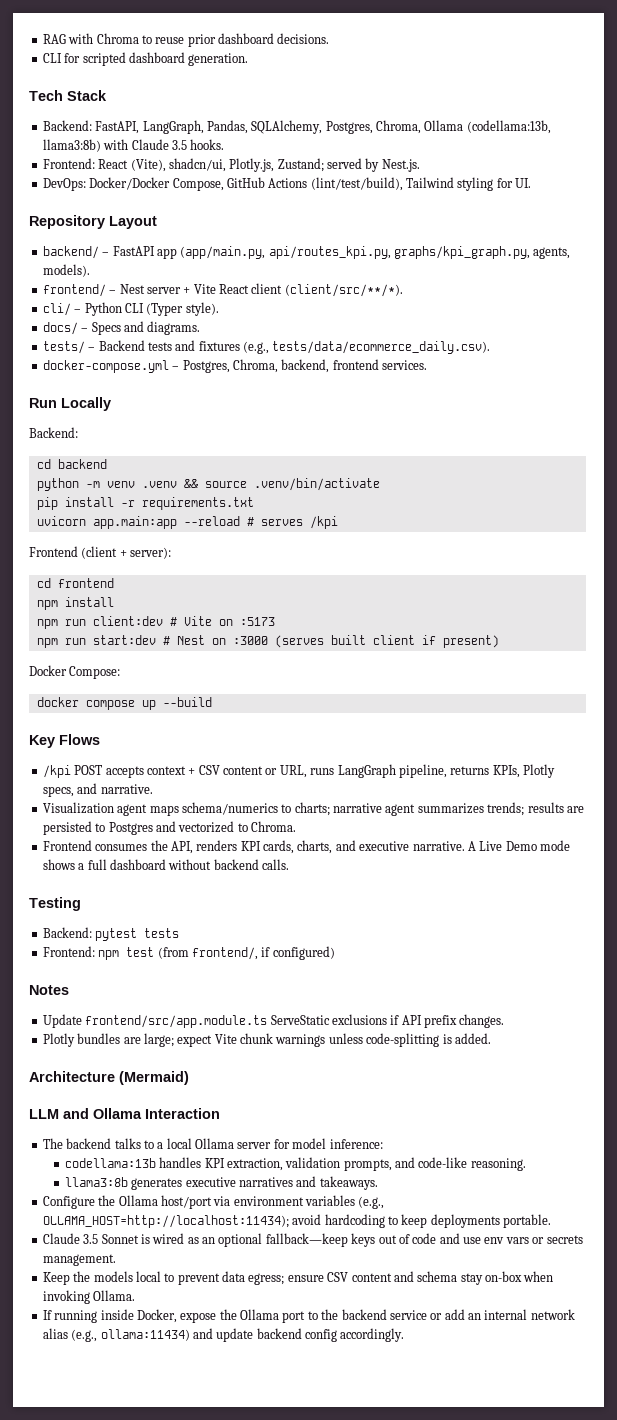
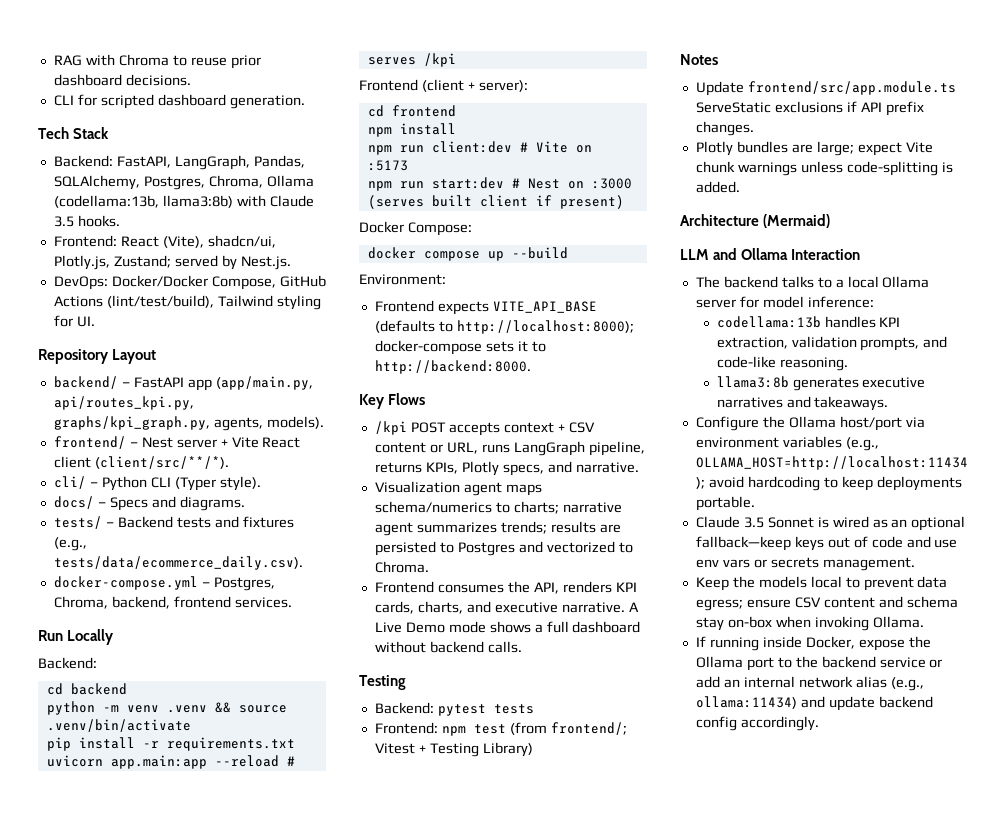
+ Environment:
+ Frontend expects VITE_API_BASE (defaults to http://localhost:8000); docker-compose sets it to http://backend:8000.
- Frontend: npm test (from frontend/, if configured)
+ Frontend: npm test (from frontend/; Vitest + Testing Library)

